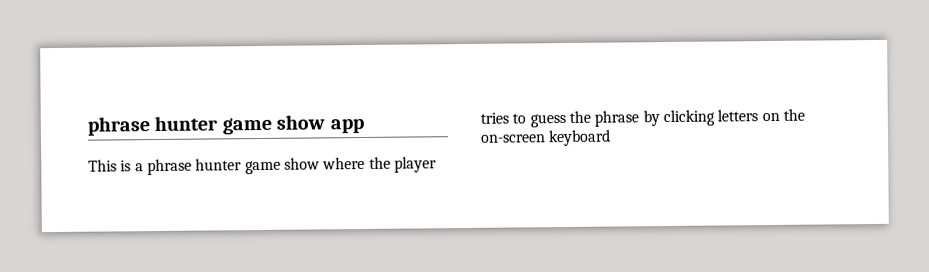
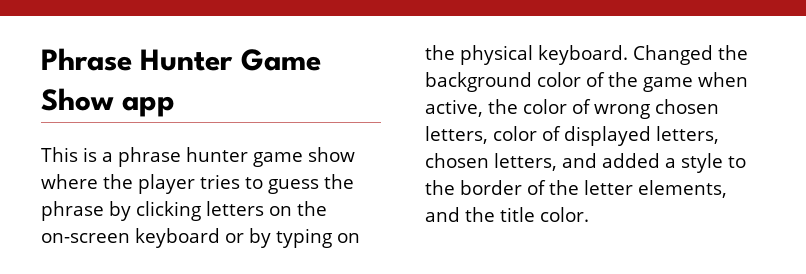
- phrase hunter game show app
+ Phrase Hunter Game Show app
- This is a phrase hunter game show where the player tries to guess the phrase by clicking letters on the on-screen keyboard
+ This is a phrase hunter game show where the player tries to guess the phrase by clicking letters on the on-screen keyboard or by typing on the physical keyboard. Changed the background color of the game when active, the color of wrong chosen letters, color of displayed letters, chosen letters, and added a style to the border of the letter elements, and the title color.

